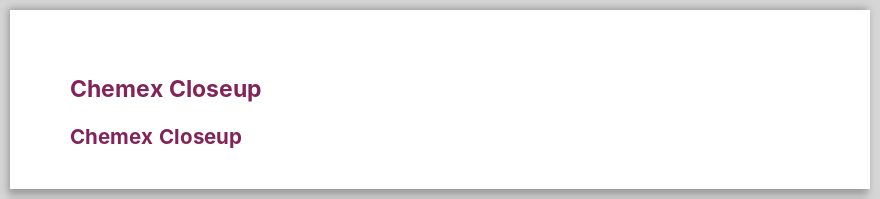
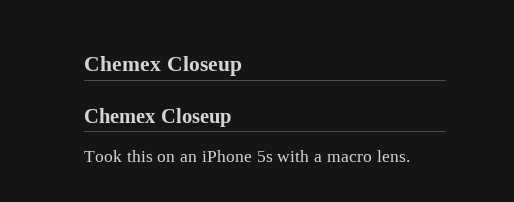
+ Took this on an iPhone 5s with a macro lens.

